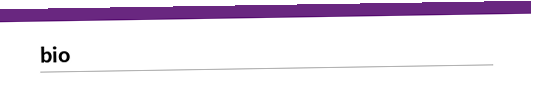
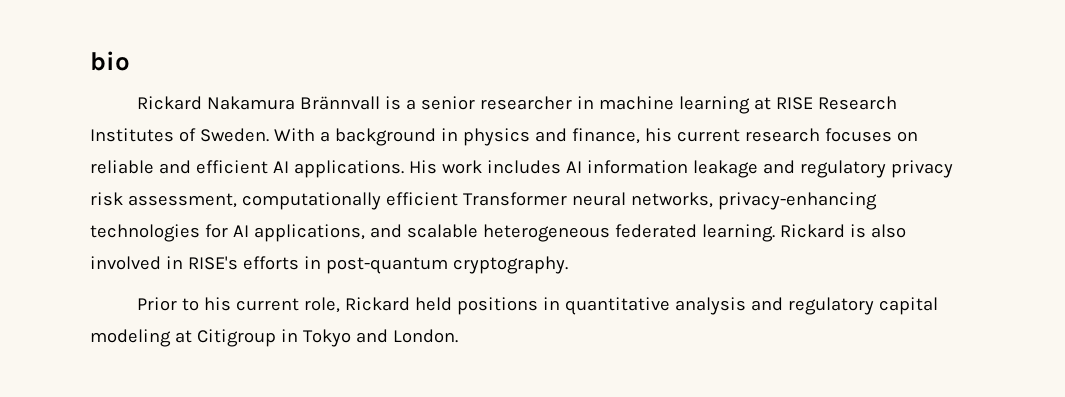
+ Rickard Nakamura Brännvall is a senior researcher in machine learning at RISE Research Institutes of Sweden. With a background in physics and finance, his current research focuses on reliable and efficient AI applications. His work includes AI information leakage and regulatory privacy risk assessment, computationally efficient Transformer neural networks, privacy-enhancing technologies for AI applications, and scalable heterogeneous federated learning. Rickard is also involved in RISE's efforts in post-quantum cryptography.
+ Prior to his current role, Rickard held positions in quantitative analysis and regulatory capital modeling at Citigroup in Tokyo and London.

